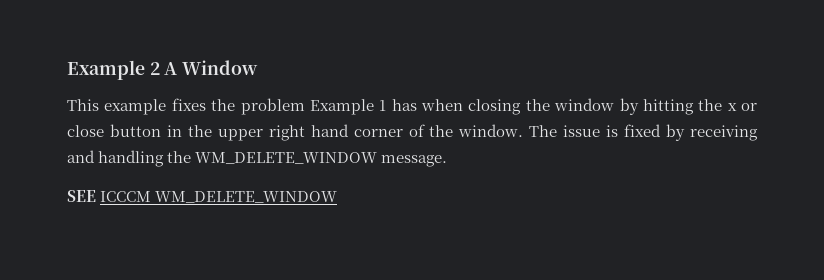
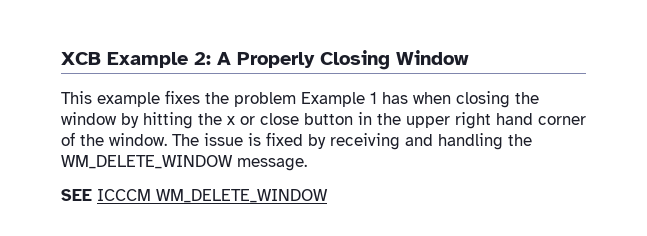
- Example 2 A Window
+ XCB Example 2: A Properly Closing Window

